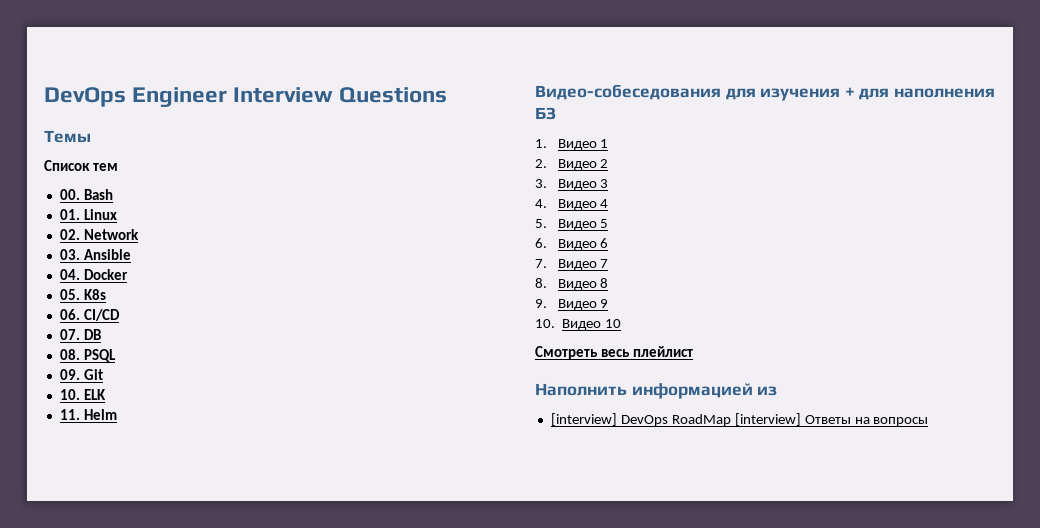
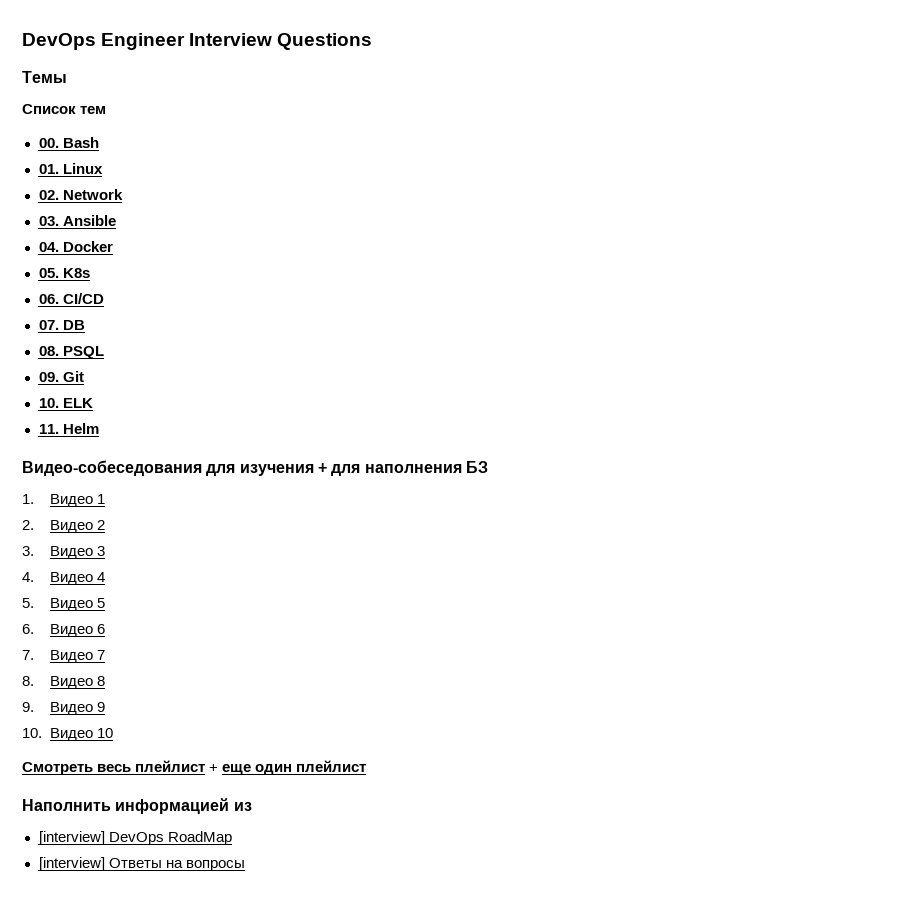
- Смотреть весь плейлист
+ Смотреть весь плейлист + еще один плейлист
- [interview] DevOps RoadMap [interview] Ответы на вопросы
+ [interview] DevOps RoadMap
+ [interview] Ответы на вопросы

